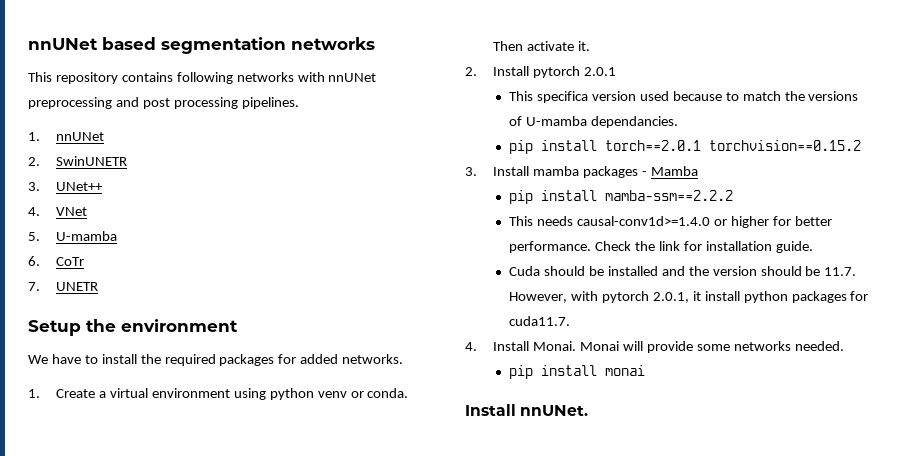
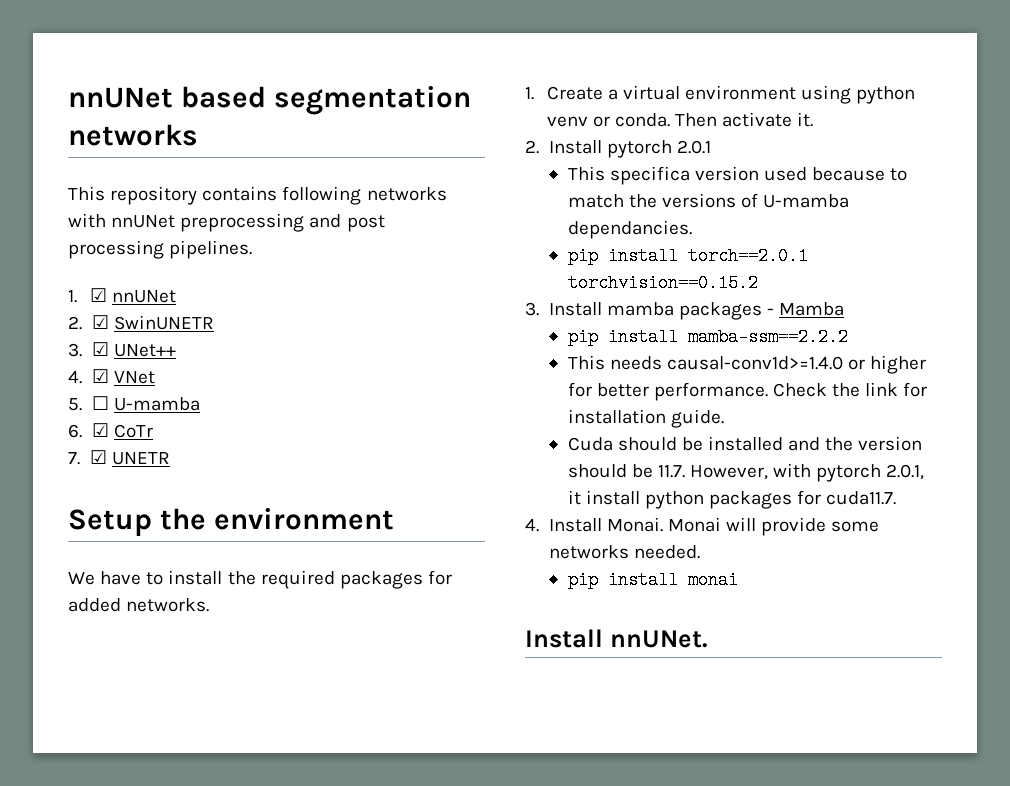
- 1. nnUNet
+ 1. ☑ nnUNet
- 2. SwinUNETR
+ 2. ☑ SwinUNETR
- 3. UNet++
+ 3. ☑ UNet++
- 4. VNet
+ 4. ☑ VNet
- 5. U-mamba
+ 5. ☐ U-mamba
- 6. CoTr
+ 6. ☑ CoTr
- 7. UNETR
+ 7. ☑ UNETR

